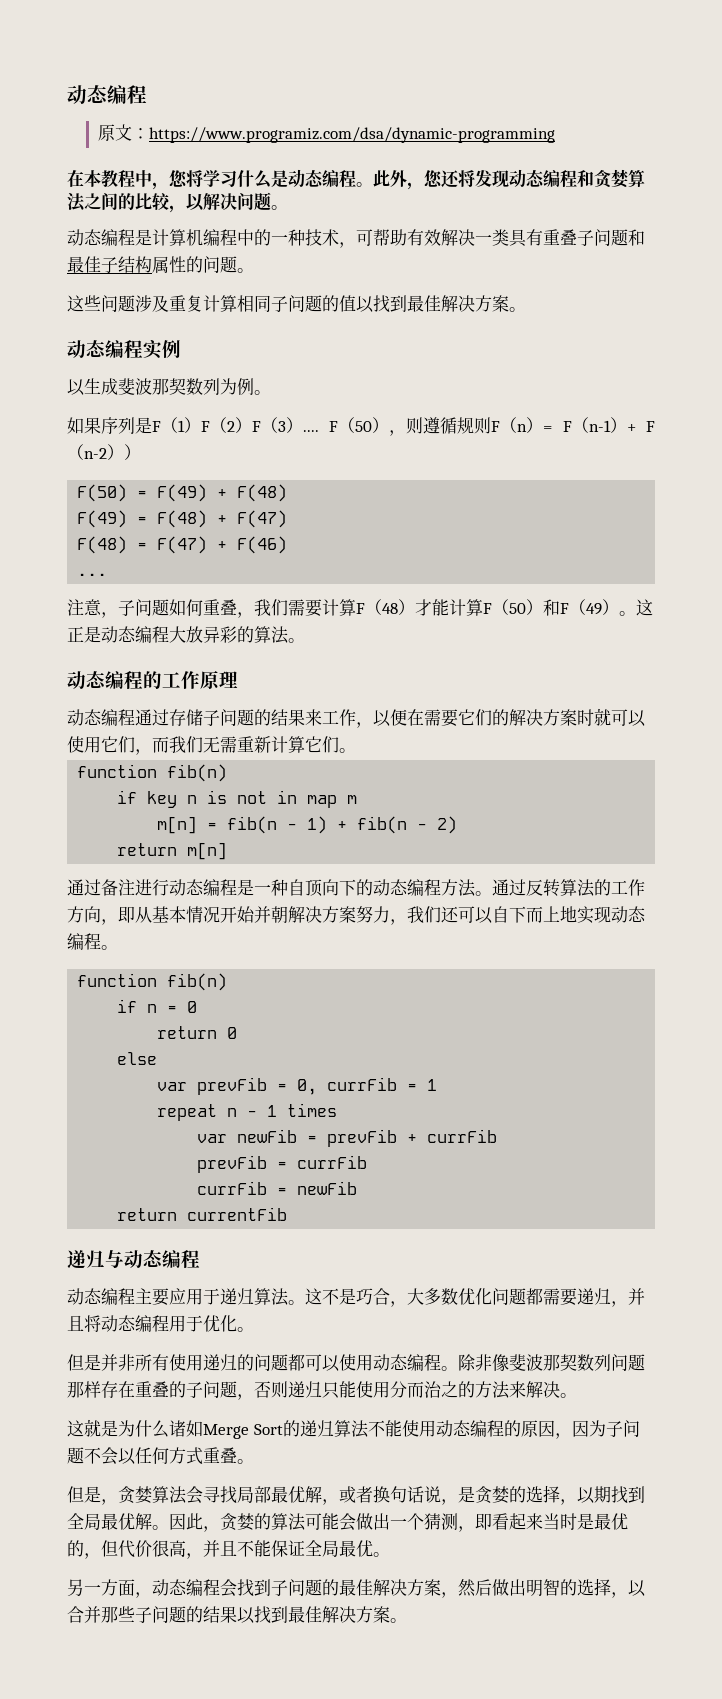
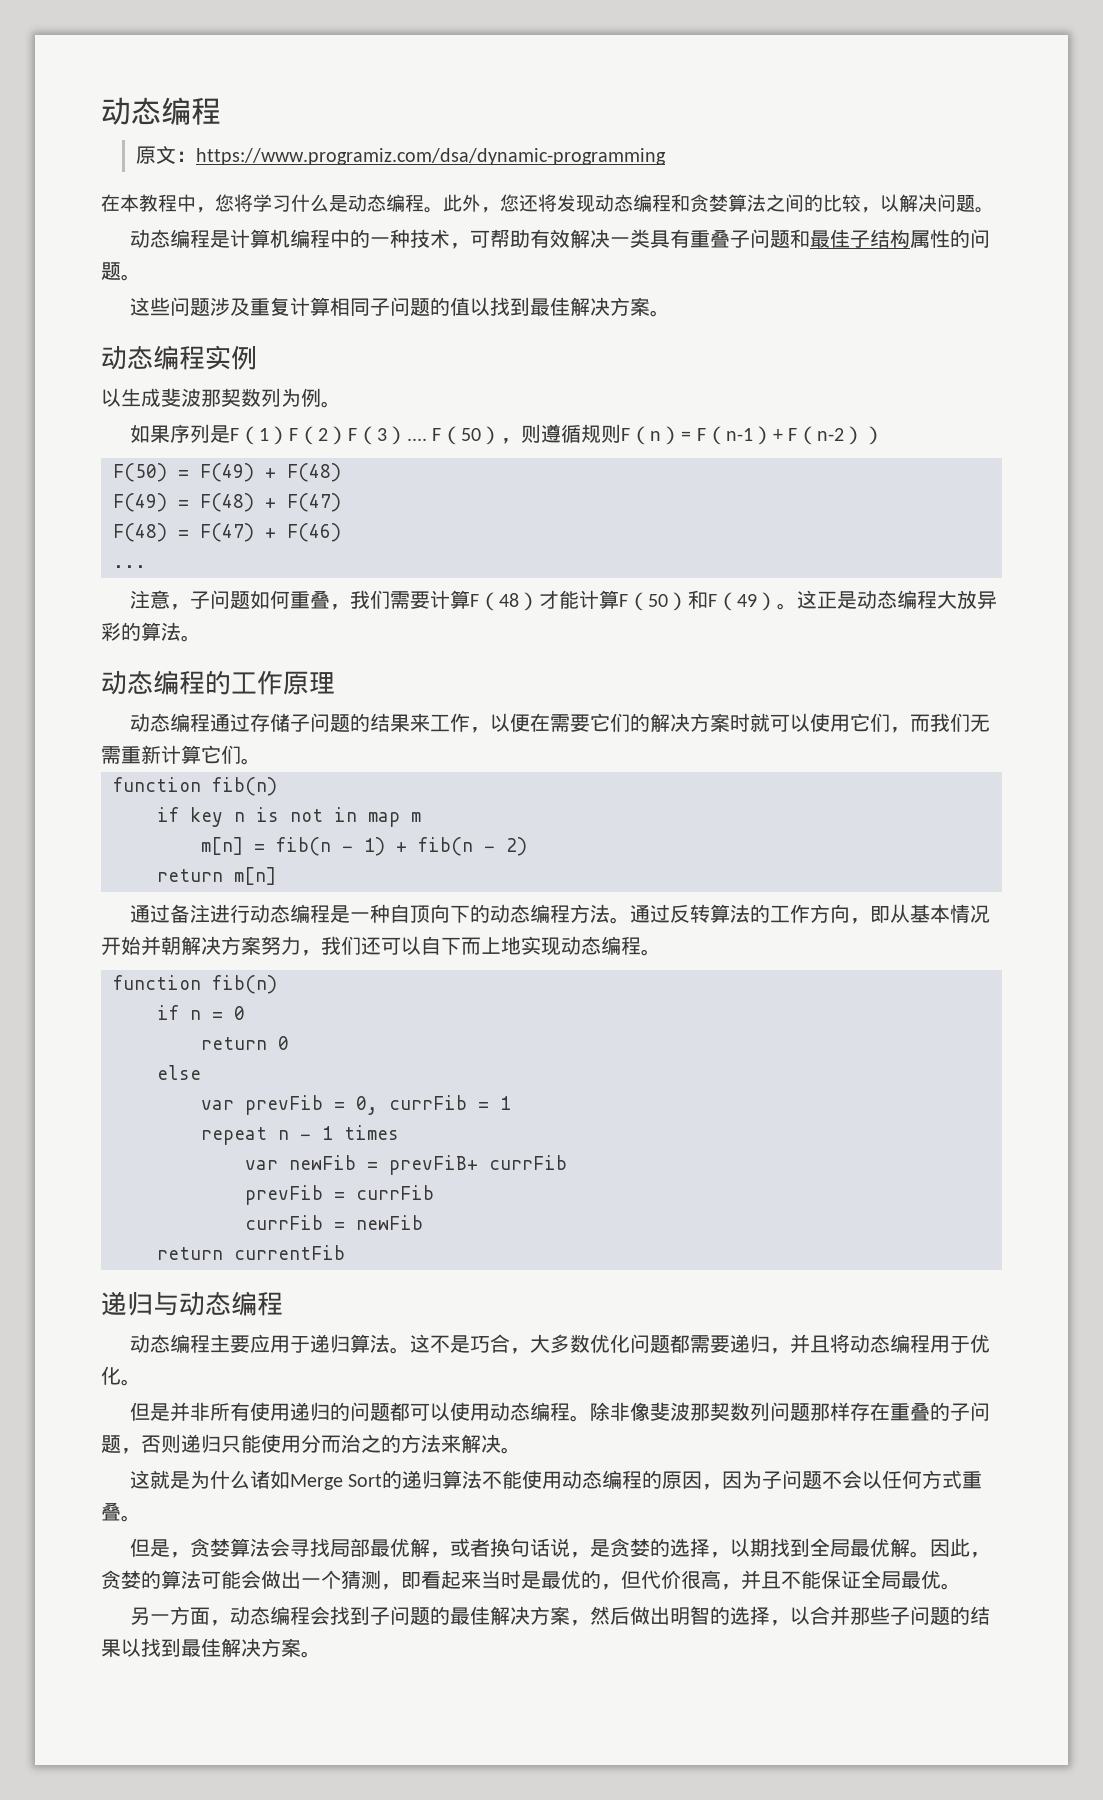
- var newFib = prevFib + currFib
+ var newFib = prevFiB+ currFib

